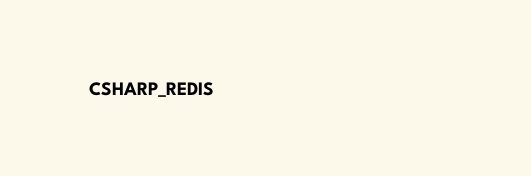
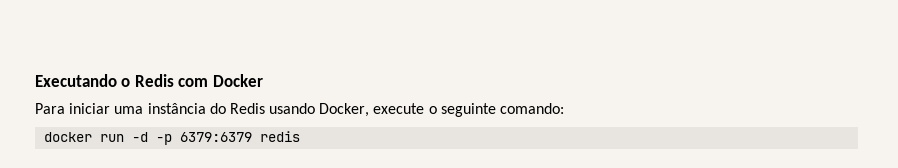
- CSHARP_REDIS
+ Executando o Redis com Docker
+ Para iniciar uma instância do Redis usando Docker, execute o seguinte comando:
+ docker run -d -p 6379:6379 redis

